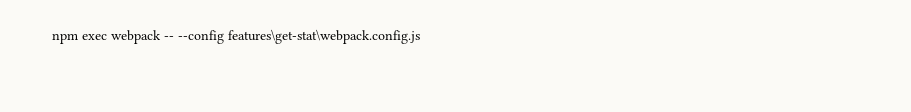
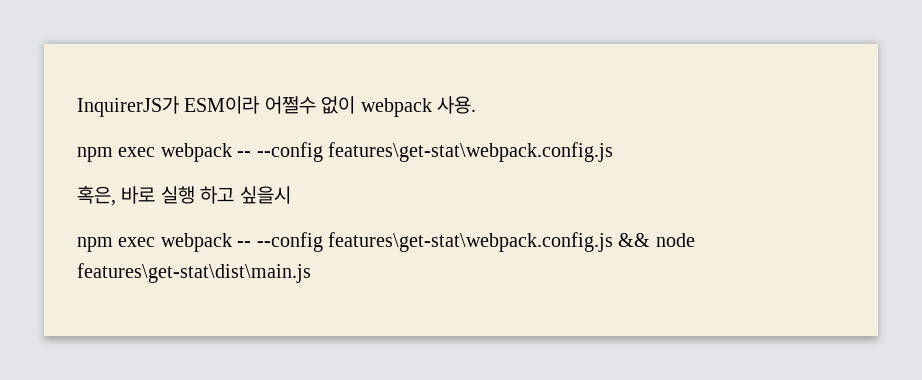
+ InquirerJS가 ESM이라 어쩔수 없이 webpack 사용.
  npm exec webpack -- --config features\get-stat\webpack.config.js
+ 혹은, 바로 실행 하고 싶을시
+ npm exec webpack -- --config features\get-stat\webpack.config.js && node features\get-stat\dist\main.js

